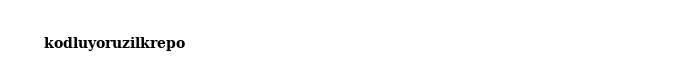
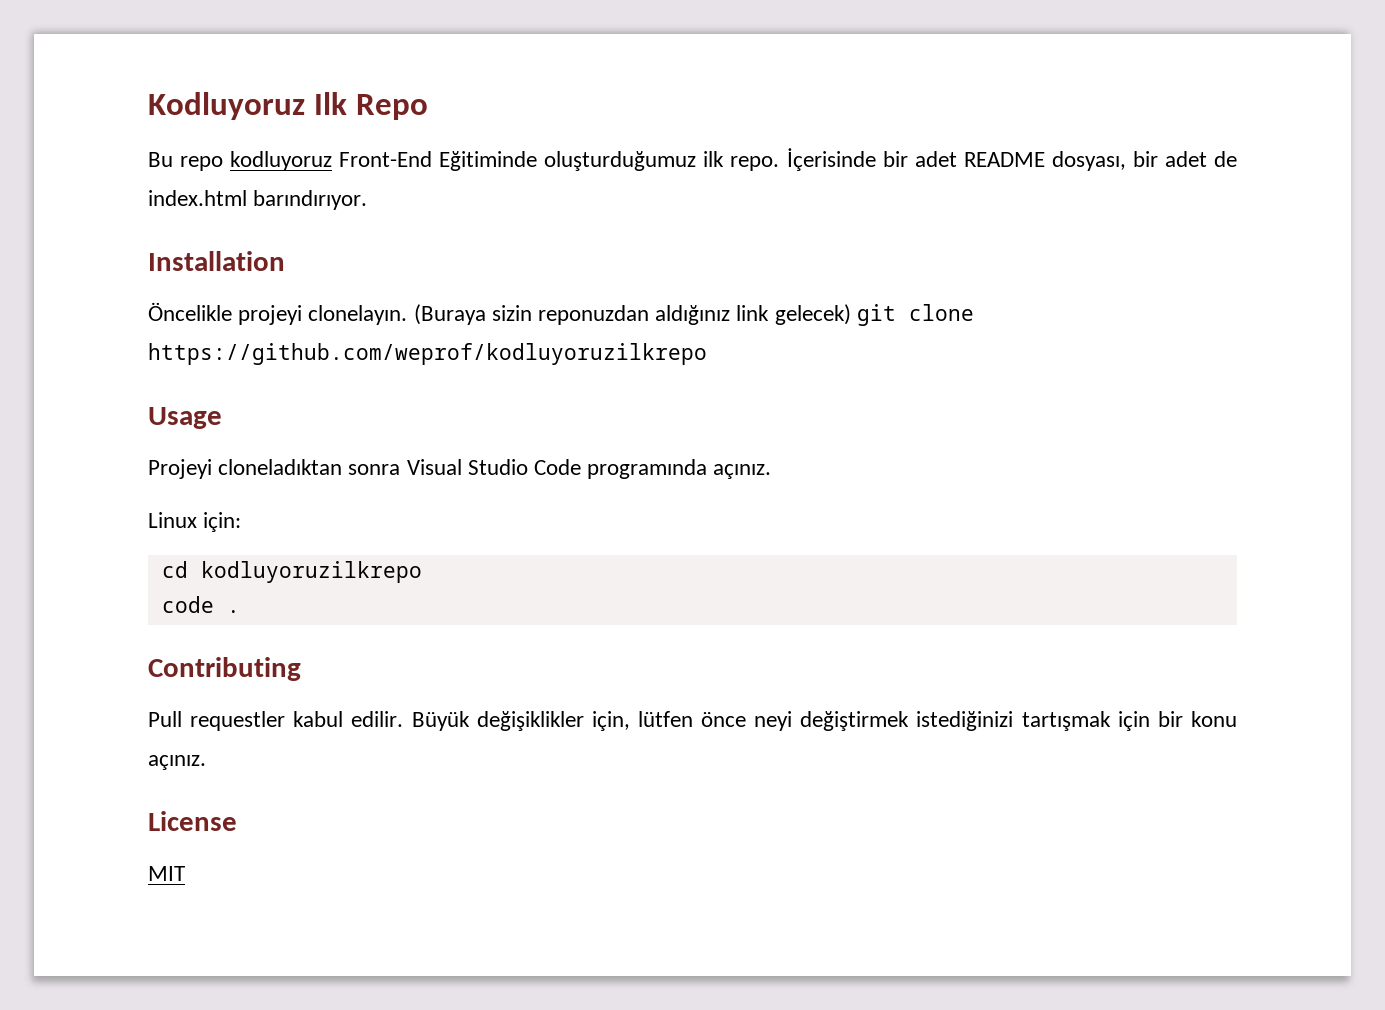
- kodluyoruzilkrepo
+ Kodluyoruz Ilk Repo
+ Bu repo kodluyoruz Front-End Eğitiminde oluşturduğumuz ilk repo. İçerisinde bir adet README dosyası, bir adet de index.html barındırıyor.
+ Installation
+ Öncelikle projeyi clonelayın. (Buraya sizin reponuzdan aldığınız link gelecek) git clone https://github.com/weprof/kodluyoruzilkrepo
+ Usage
+ Projeyi cloneladıktan sonra Visual Studio Code programında açınız.
+ Linux için:
+ cd kodluyoruzilkrepo
+ code .
+ Contributing
+ Pull requestler kabul edilir. Büyük değişiklikler için, lütfen önce neyi değiştirmek istediğinizi tartışmak için bir konu açınız.
+ License
+ MIT

